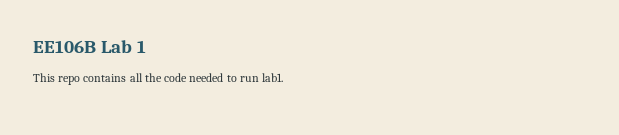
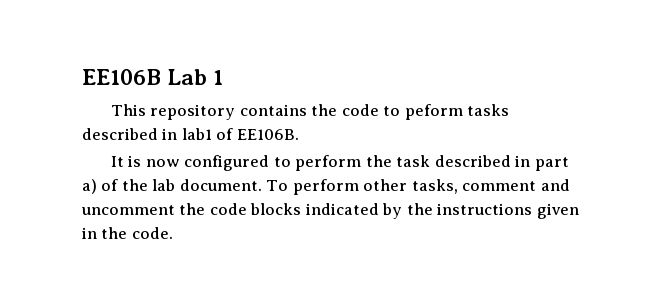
- This repo contains all the code needed to run lab1.
+ This repository contains the code to peform tasks described in lab1 of EE106B.
+ It is now configured to perform the task described in part a) of the lab document. To perform other tasks, comment and uncomment the code blocks indicated by the instructions given in the code.

